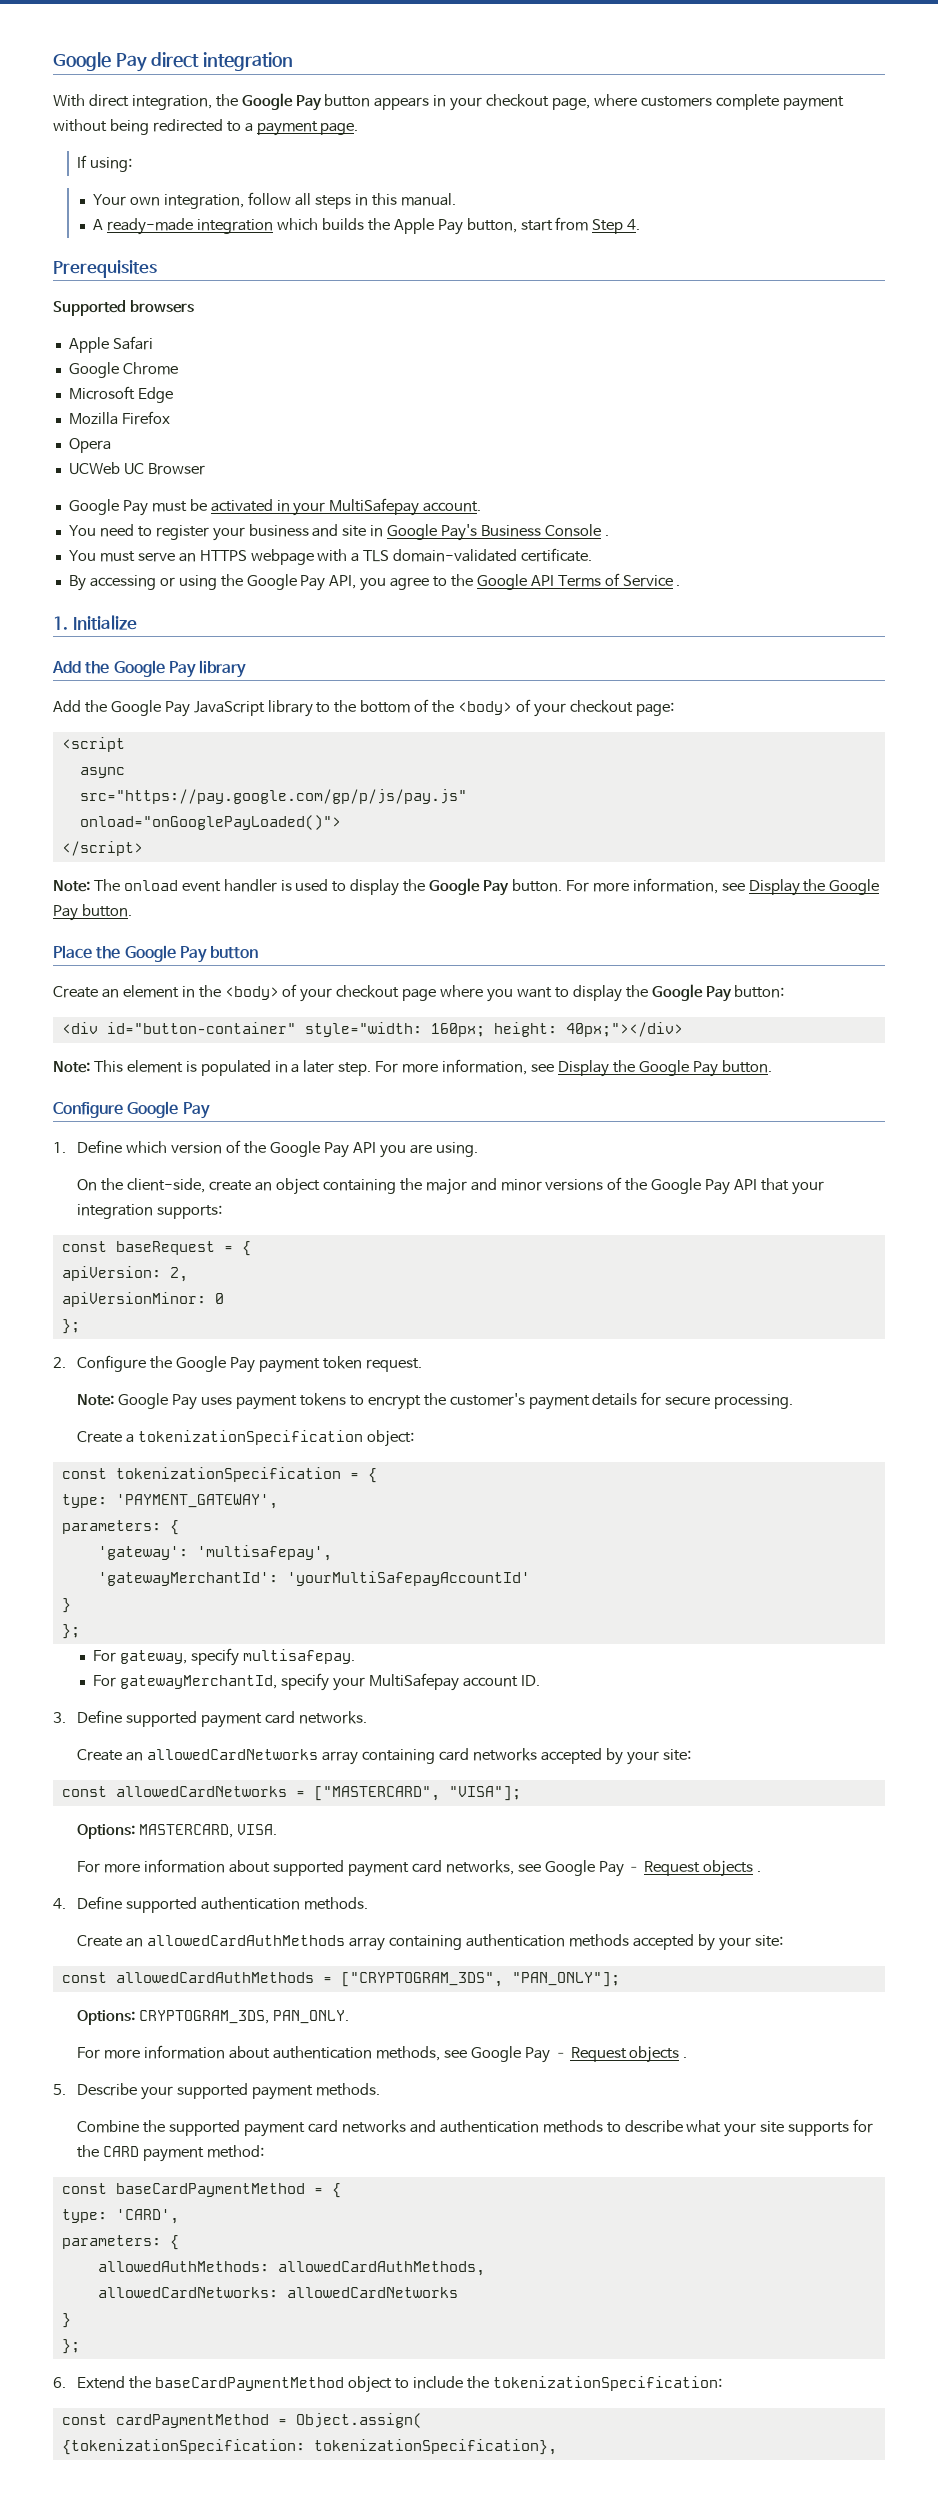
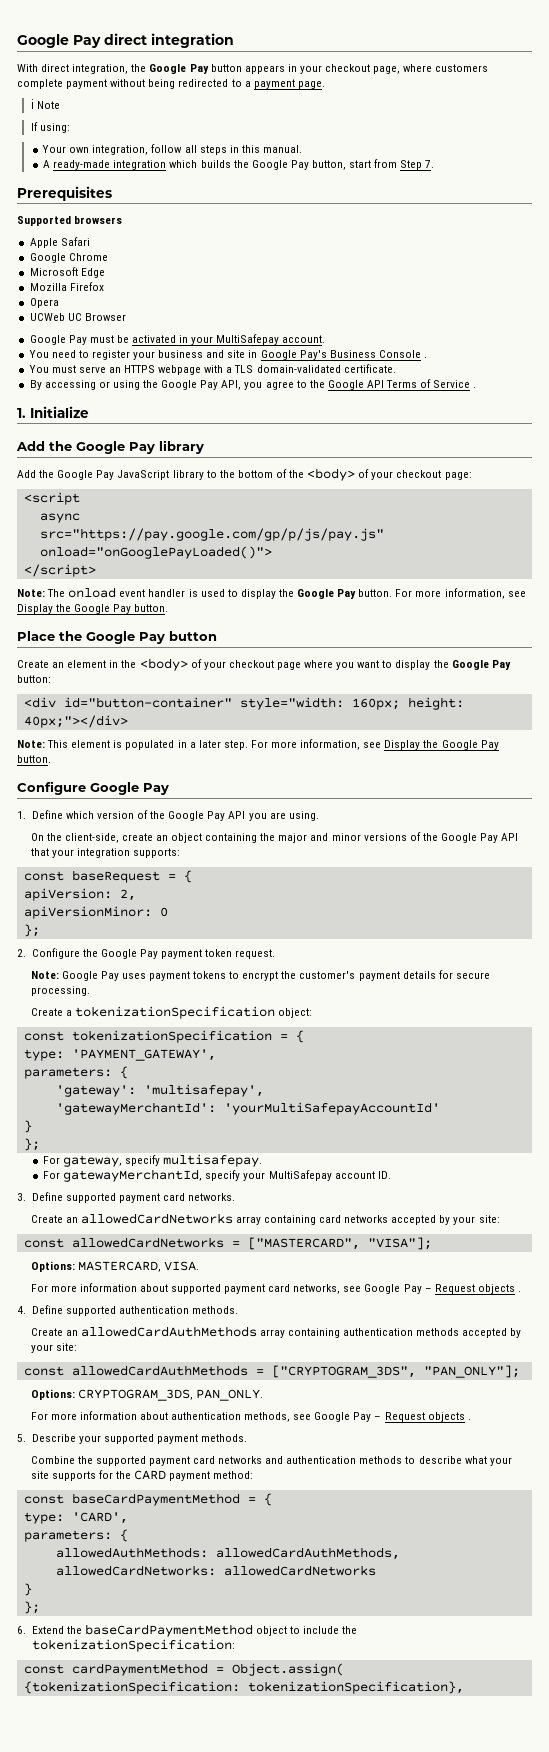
+ ℹ Note
- A ready-made integration which builds the Apple Pay button, start from Step 4.
+ A ready-made integration which builds the Google Pay button, start from Step 7.

